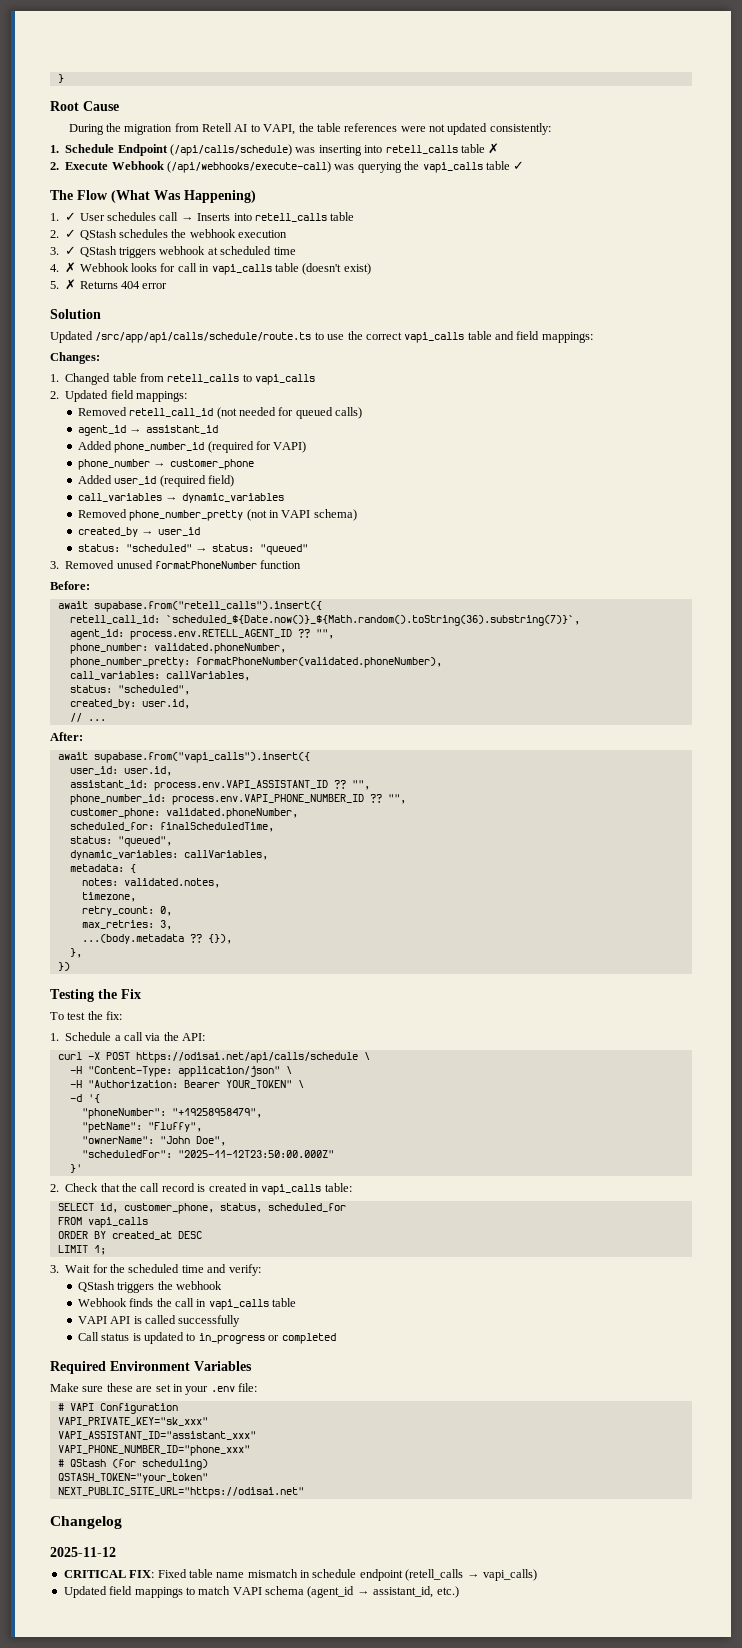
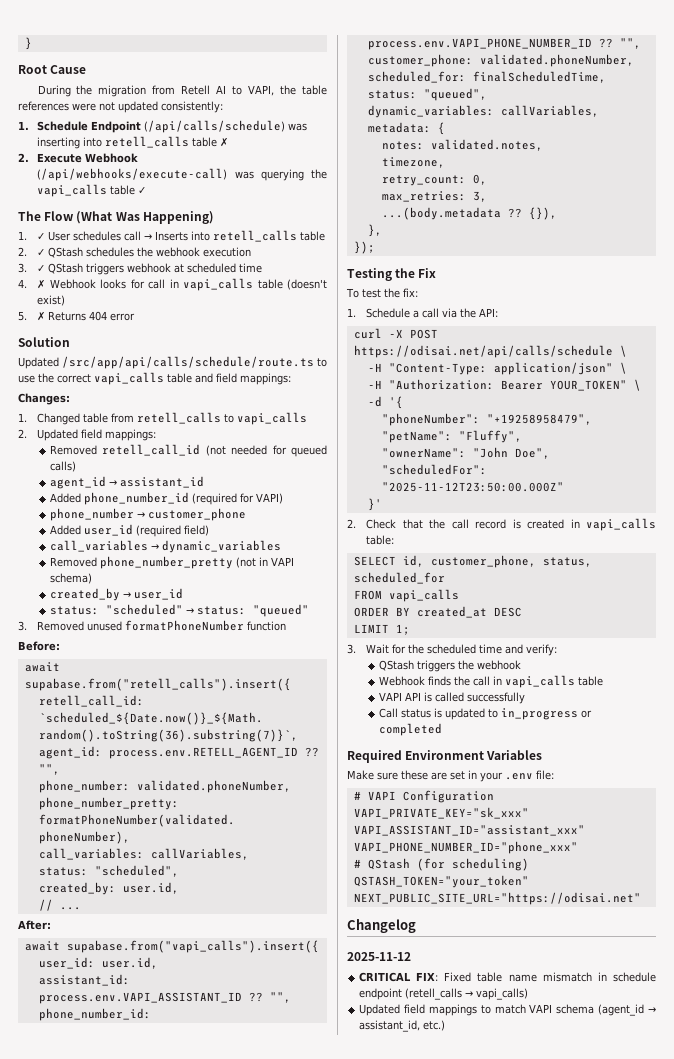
- })
+ });

